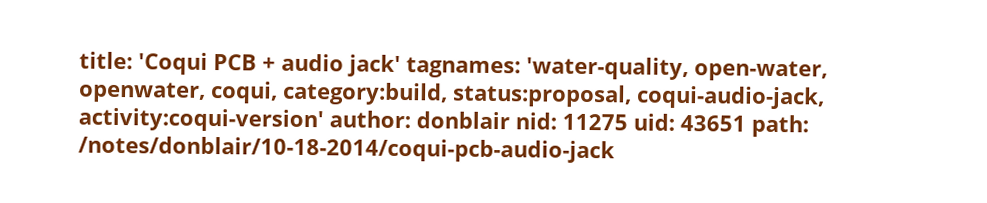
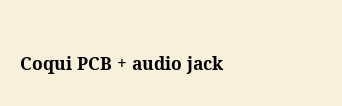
- title: 'Coqui PCB + audio jack' tagnames: 'water-quality, open-water, openwater, coqui, category:build, status:proposal, coqui-audio-jack, activity:coqui-version' author: donblair nid: 11275 uid: 43651 path: /notes/donblair/10-18-2014/coqui-pcb-audio-jack
+ Coqui PCB + audio jack

